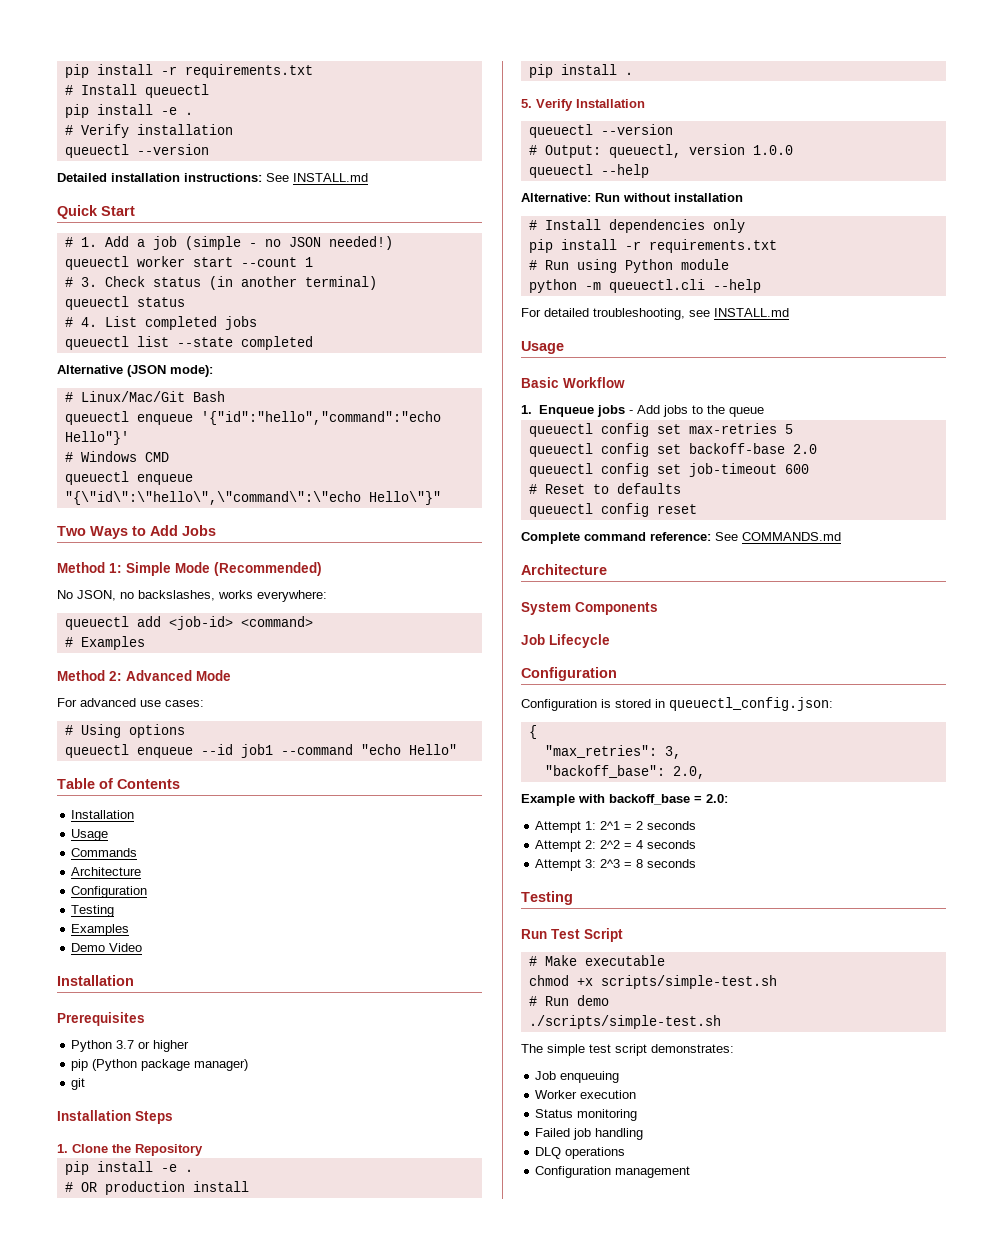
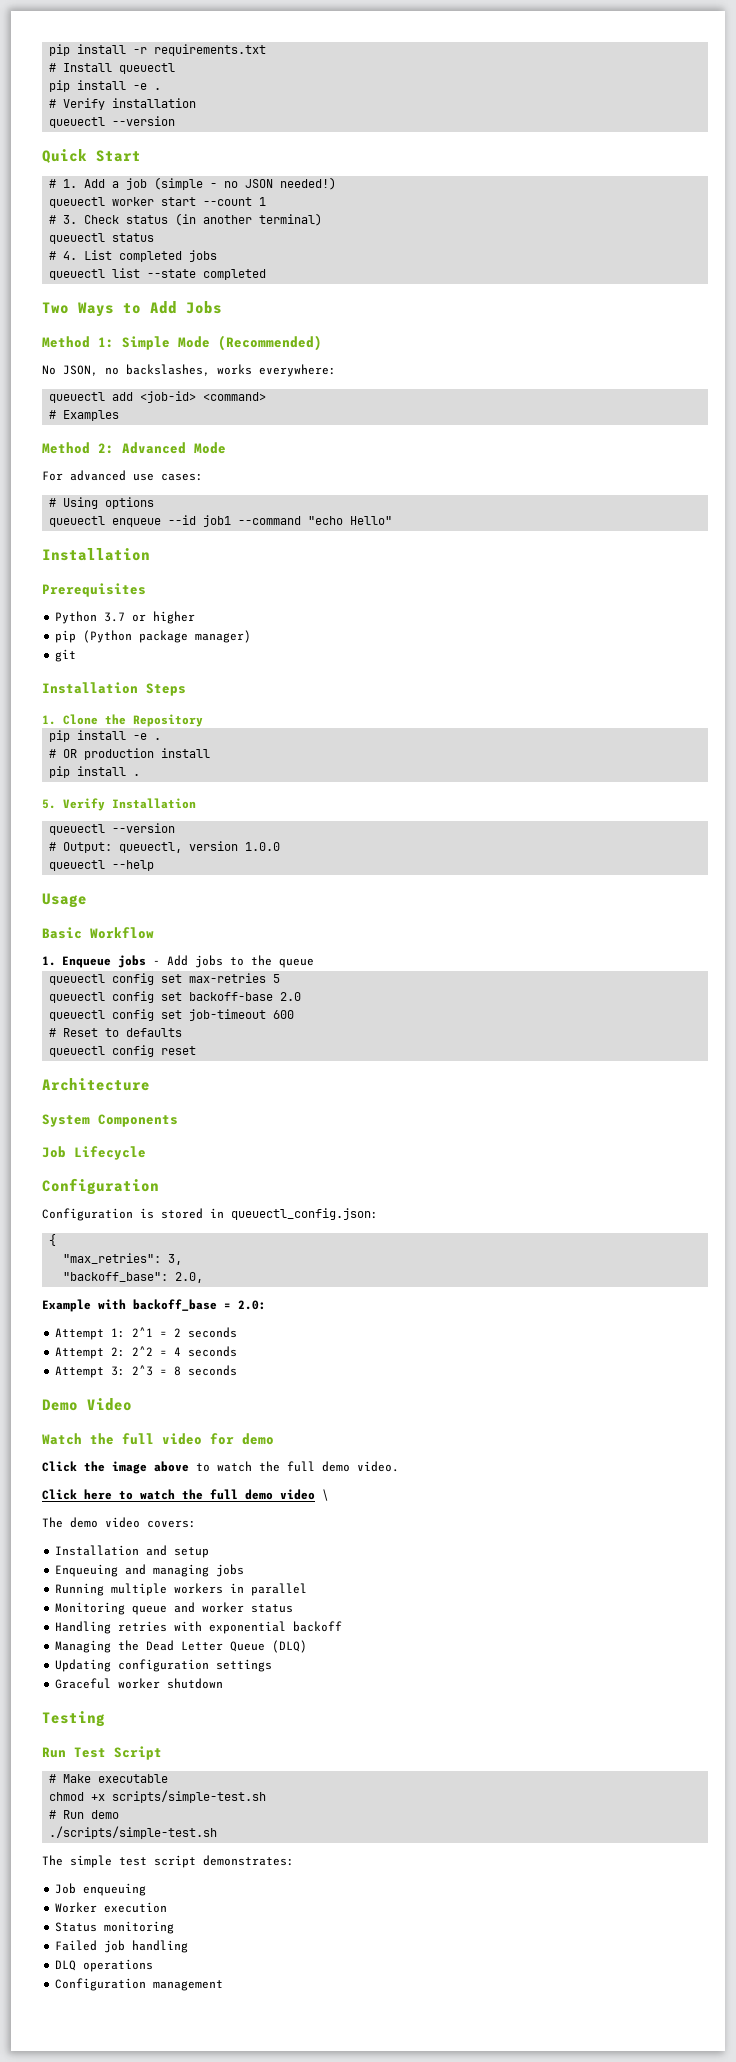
- Detailed installation instructions: See INSTALL.md
- Alternative (JSON mode):
- # Linux/Mac/Git Bash
- queuectl enqueue '{"id":"hello","command":"echo Hello"}'
- # Windows CMD
- queuectl enqueue "{\"id\":\"hello\",\"command\":\"echo Hello\"}"
- Table of Contents
- Installation
- Usage
- Commands
- Architecture
- Configuration
- Testing
- Examples
- Demo Video
- Alternative: Run without installation
- # Install dependencies only
- pip install -r requirements.txt
- # Run using Python module
- python -m queuectl.cli --help
- For detailed troubleshooting, see INSTALL.md
- Complete command reference: See COMMANDS.md
+ Demo Video
+ Watch the full video for demo
+ Click the image above to watch the full demo video.
+ Click here to watch the full demo video \
+ The demo video covers:
+ Installation and setup
+ Enqueuing and managing jobs
+ Running multiple workers in parallel
+ Monitoring queue and worker status
+ Handling retries with exponential backoff
+ Managing the Dead Letter Queue (DLQ)
+ Updating configuration settings
+ Graceful worker shutdown

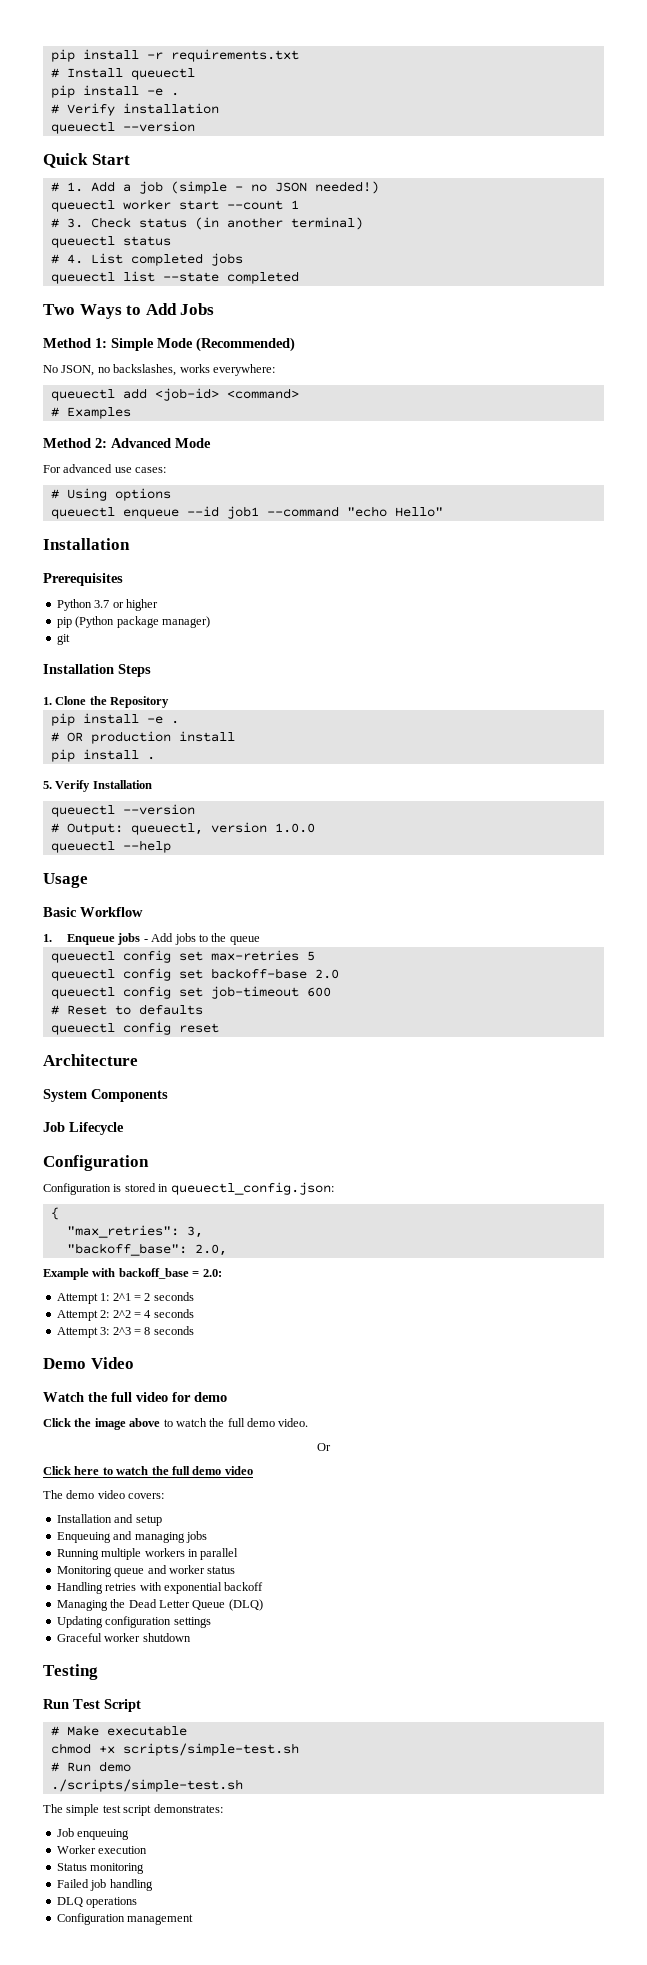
+ Or
- Click here to watch the full demo video \
+ Click here to watch the full demo video

